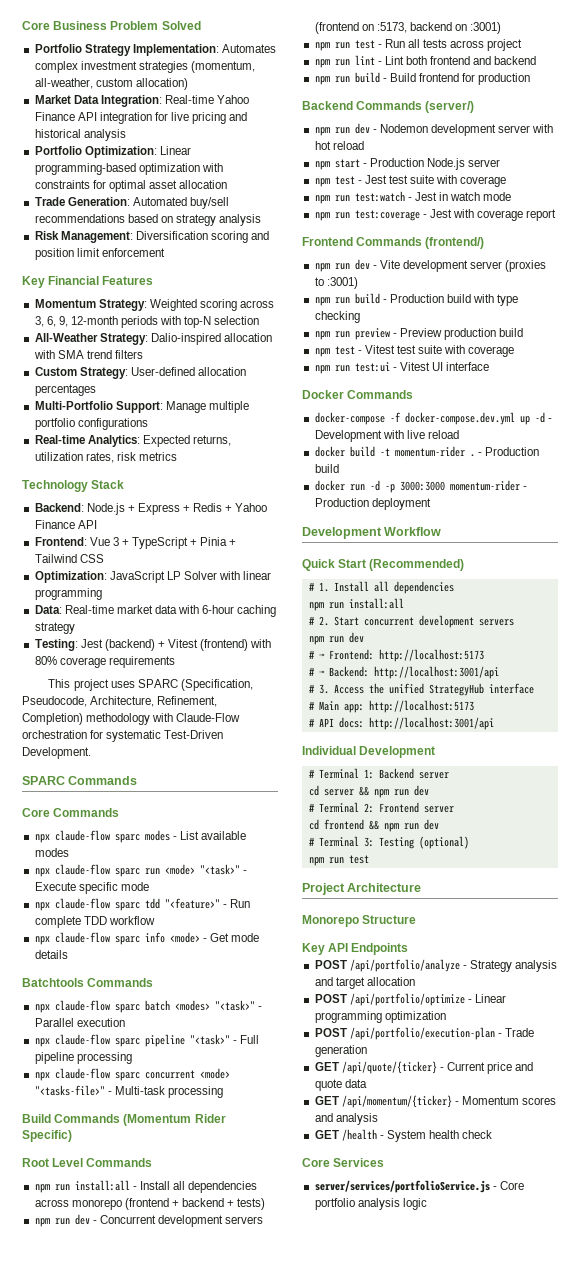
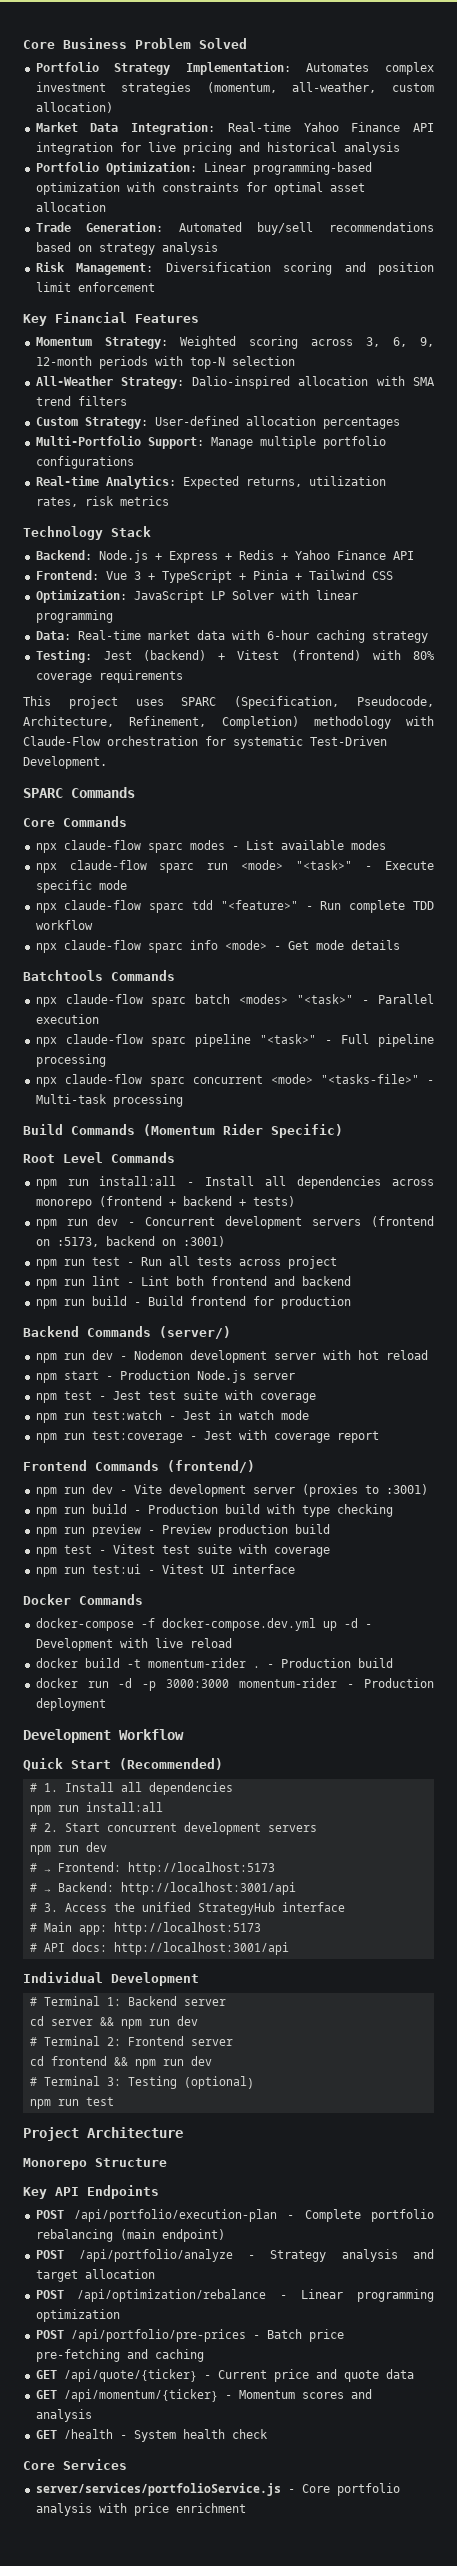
+ POST /api/portfolio/execution-plan - Complete portfolio rebalancing (main endpoint)
- POST /api/portfolio/optimize - Linear programming optimization
+ POST /api/optimization/rebalance - Linear programming optimization
- POST /api/portfolio/execution-plan - Trade generation
+ POST /api/portfolio/pre-prices - Batch price pre-fetching and caching
- server/services/portfolioService.js - Core portfolio analysis logic
+ server/services/portfolioService.js - Core portfolio analysis with price enrichment

